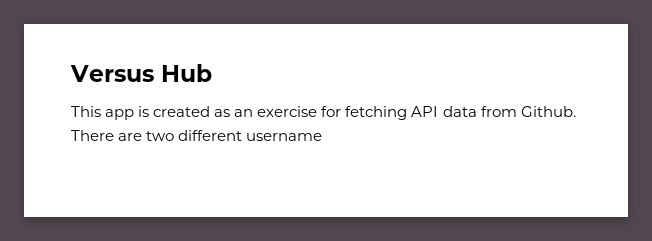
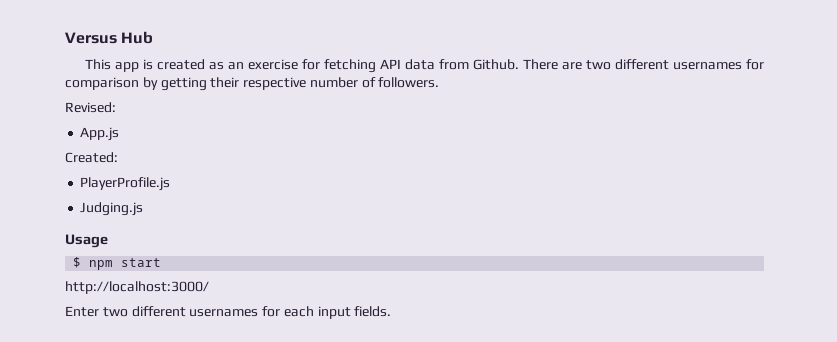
- There are two different username
+ There are two different usernames for comparison by getting their respective number of followers.
+ Revised:
+ App.js
+ Created:
+ PlayerProfile.js
+ Judging.js
+ Usage
+ $ npm start
+ http://localhost:3000/
+ Enter two different usernames for each input fields.

